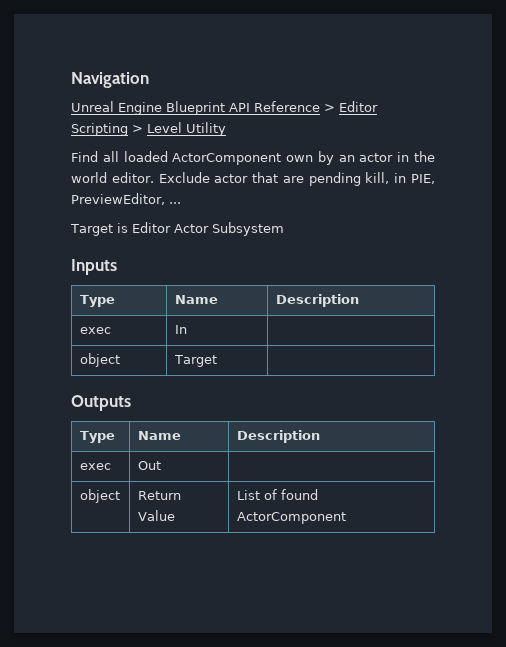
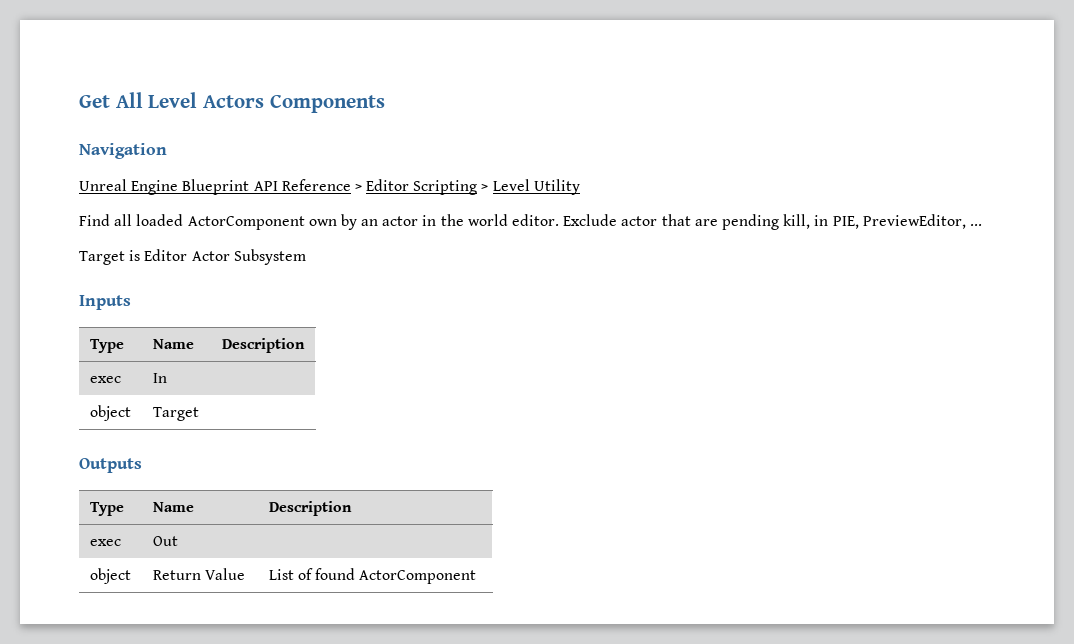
+ Get All Level Actors Components

